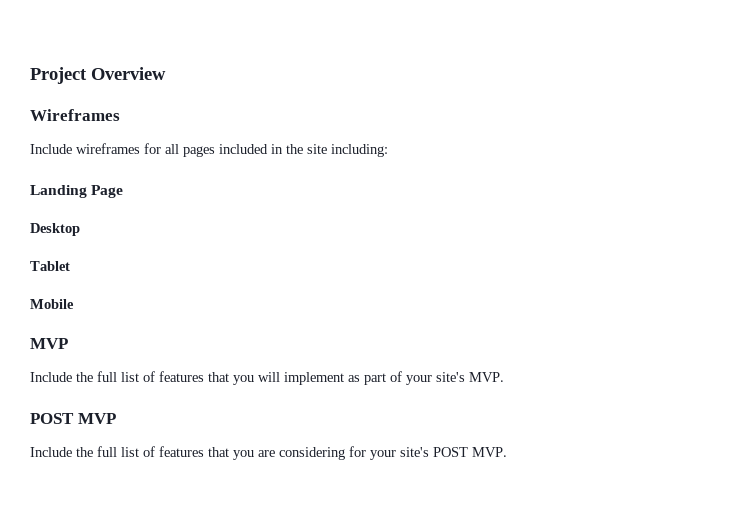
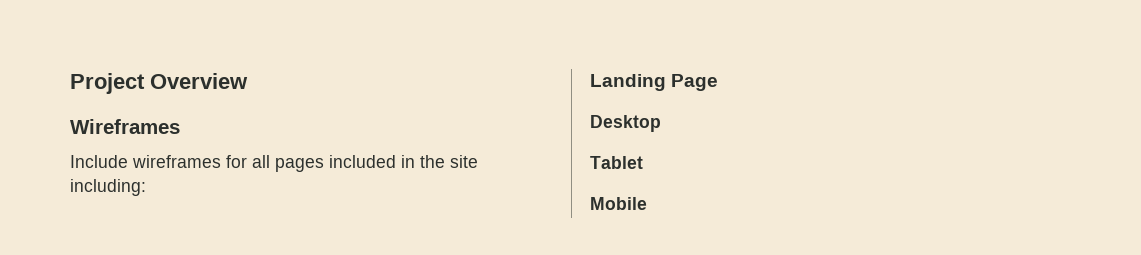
  Mobile
- MVP
- Include the full list of features that you will implement as part of your site's MVP.
- POST MVP
- Include the full list of features that you are considering for your site's POST MVP.

